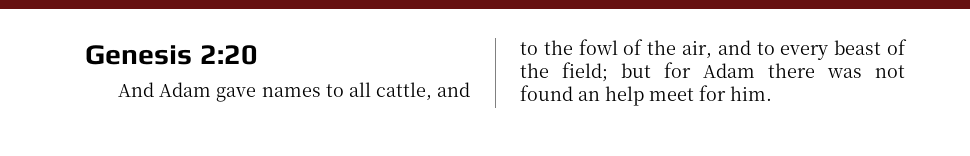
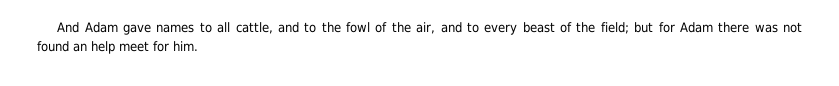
- Genesis 2:20

